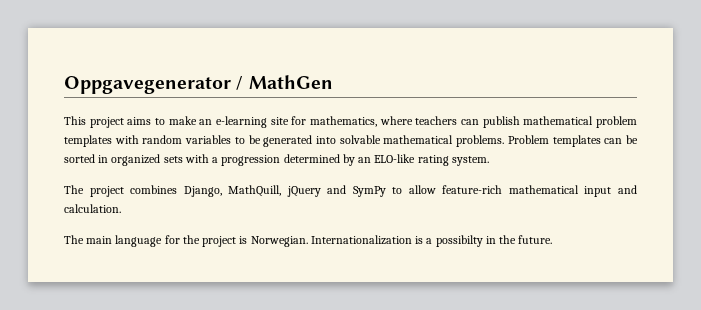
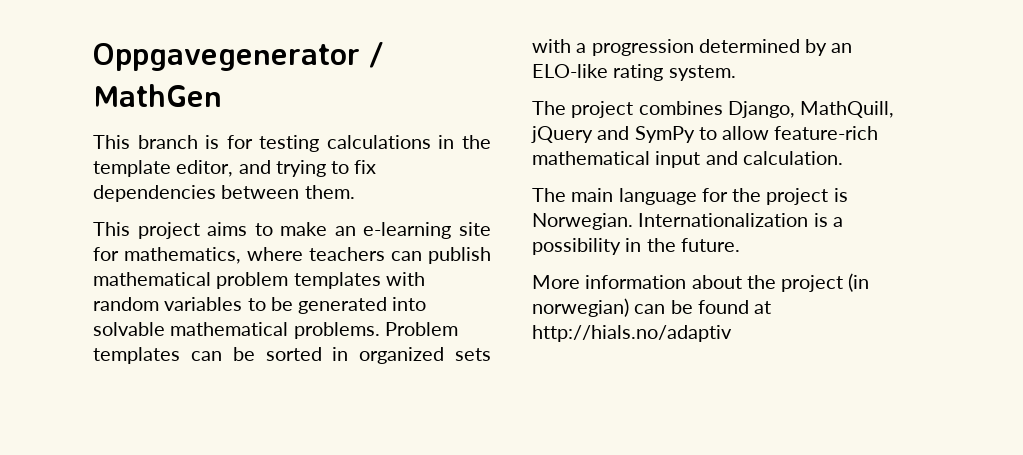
+ This branch is for testing calculations in the template editor, and trying to fix dependencies between them.
- Internationalization is a possibilty in the future.
+ Internationalization is a possibility in the future.
+ More information about the project (in norwegian) can be found at http://hials.no/adaptiv

